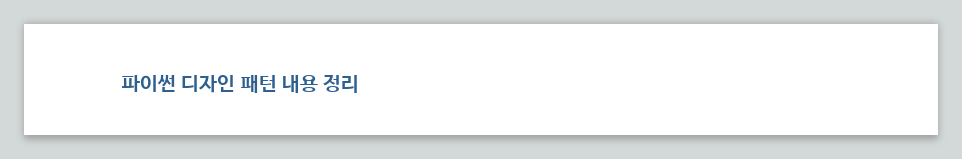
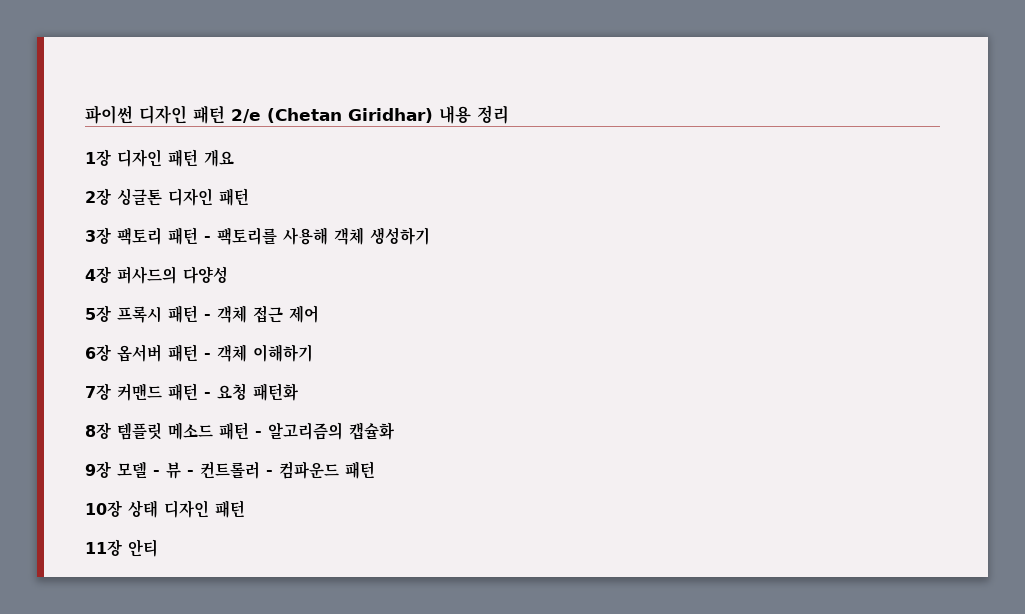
- 파이썬 디자인 패턴 내용 정리
+ 파이썬 디자인 패턴 2/e (Chetan Giridhar) 내용 정리
+ 1장 디자인 패턴 개요
+ 2장 싱글톤 디자인 패턴
+ 3장 팩토리 패턴 - 팩토리를 사용해 객체 생성하기
+ 4장 퍼사드의 다양성
+ 5장 프록시 패턴 - 객체 접근 제어
+ 6장 옵서버 패턴 - 객체 이해하기
+ 7장 커맨드 패턴 - 요청 패턴화
+ 8장 템플릿 메소드 패턴 - 알고리즘의 캡슐화
+ 9장 모델 - 뷰 - 컨트롤러 - 컴파운드 패턴
+ 10장 상태 디자인 패턴
+ 11장 안티

